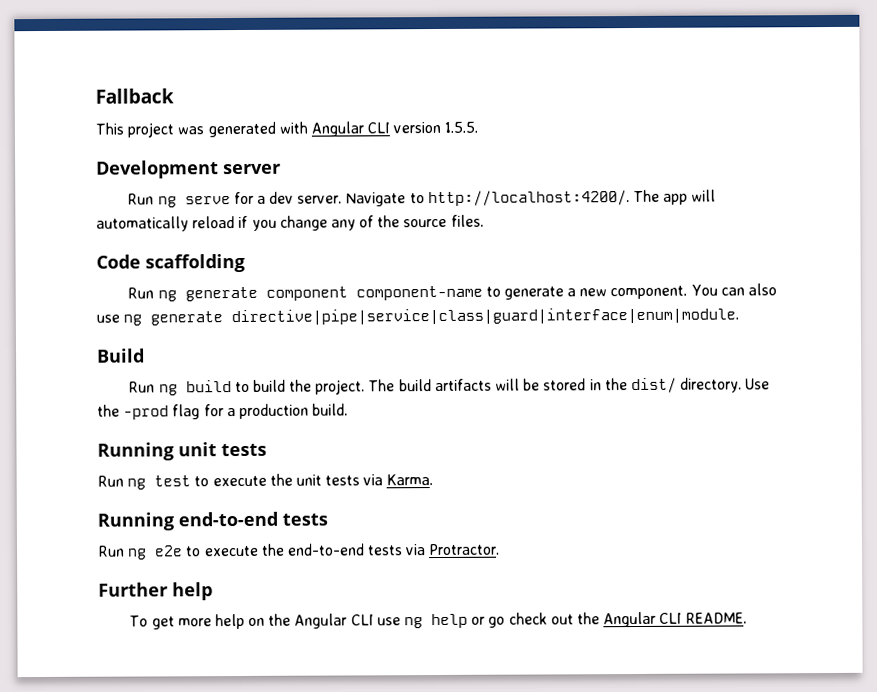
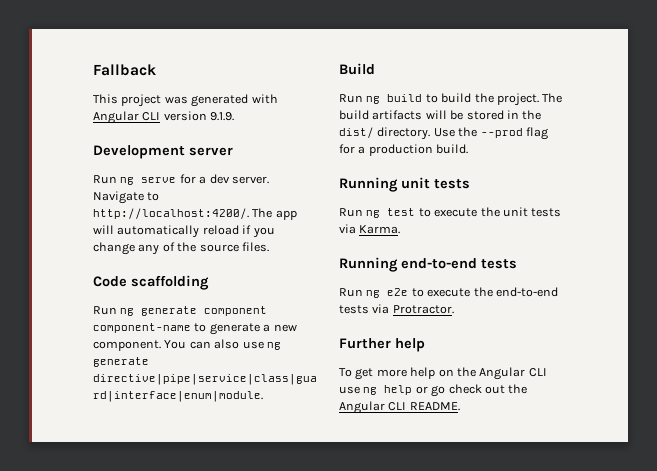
- This project was generated with Angular CLI version 1.5.5.
+ This project was generated with Angular CLI version 9.1.9.
- Use the -prod flag for a production build.
+ Use the --prod flag for a production build.

